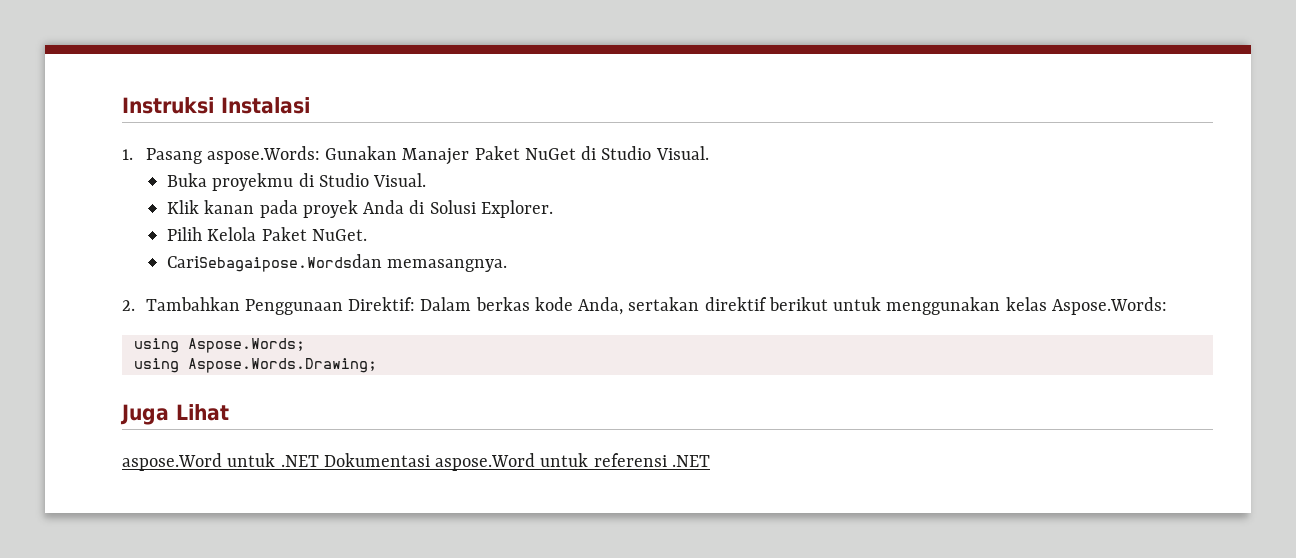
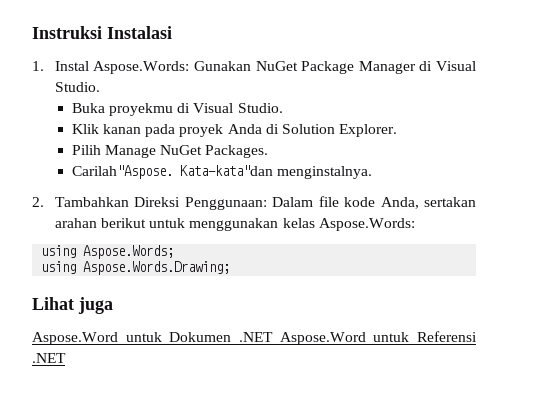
- 1. Pasang aspose.Words: Gunakan Manajer Paket NuGet di Studio Visual.
+ 1. Instal Aspose.Words: Gunakan NuGet Package Manager di Visual Studio.
- Buka proyekmu di Studio Visual.
+ Buka proyekmu di Visual Studio.
- Klik kanan pada proyek Anda di Solusi Explorer.
+ Klik kanan pada proyek Anda di Solution Explorer.
- Pilih Kelola Paket NuGet.
- CariSebagaipose.Wordsdan memasangnya.
- 2. Tambahkan Penggunaan Direktif: Dalam berkas kode Anda, sertakan direktif berikut untuk menggunakan kelas Aspose.Words:
+ Pilih Manage NuGet Packages.
+ Carilah"Aspose. Kata-kata"dan menginstalnya.
+ 2. Tambahkan Direksi Penggunaan: Dalam file kode Anda, sertakan arahan berikut untuk menggunakan kelas Aspose.Words:
- Juga Lihat
- aspose.Word untuk .NET Dokumentasi aspose.Word untuk referensi .NET
+ Lihat juga
+ Aspose.Word untuk Dokumen .NET Aspose.Word untuk Referensi .NET

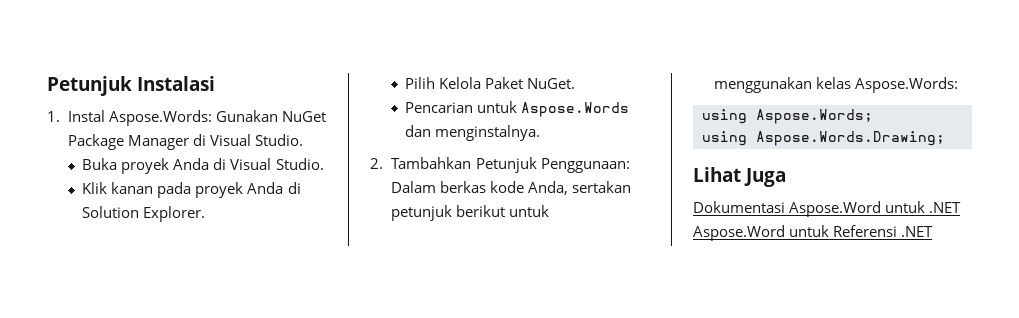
- Instruksi Instalasi
+ Petunjuk Instalasi
- Buka proyekmu di Visual Studio.
+ Buka proyek Anda di Visual Studio.
- Pilih Manage NuGet Packages.
- Carilah"Aspose. Kata-kata"dan menginstalnya.
+ Pilih Kelola Paket NuGet.
+ Pencarian untuk Aspose.Words dan menginstalnya.
- 2. Tambahkan Direksi Penggunaan: Dalam file kode Anda, sertakan arahan berikut untuk menggunakan kelas Aspose.Words:
+ 2. Tambahkan Petunjuk Penggunaan: Dalam berkas kode Anda, sertakan petunjuk berikut untuk menggunakan kelas Aspose.Words:
- Lihat juga
- Aspose.Word untuk Dokumen .NET Aspose.Word untuk Referensi .NET
+ Lihat Juga
+ Dokumentasi Aspose.Word untuk .NET Aspose.Word untuk Referensi .NET

